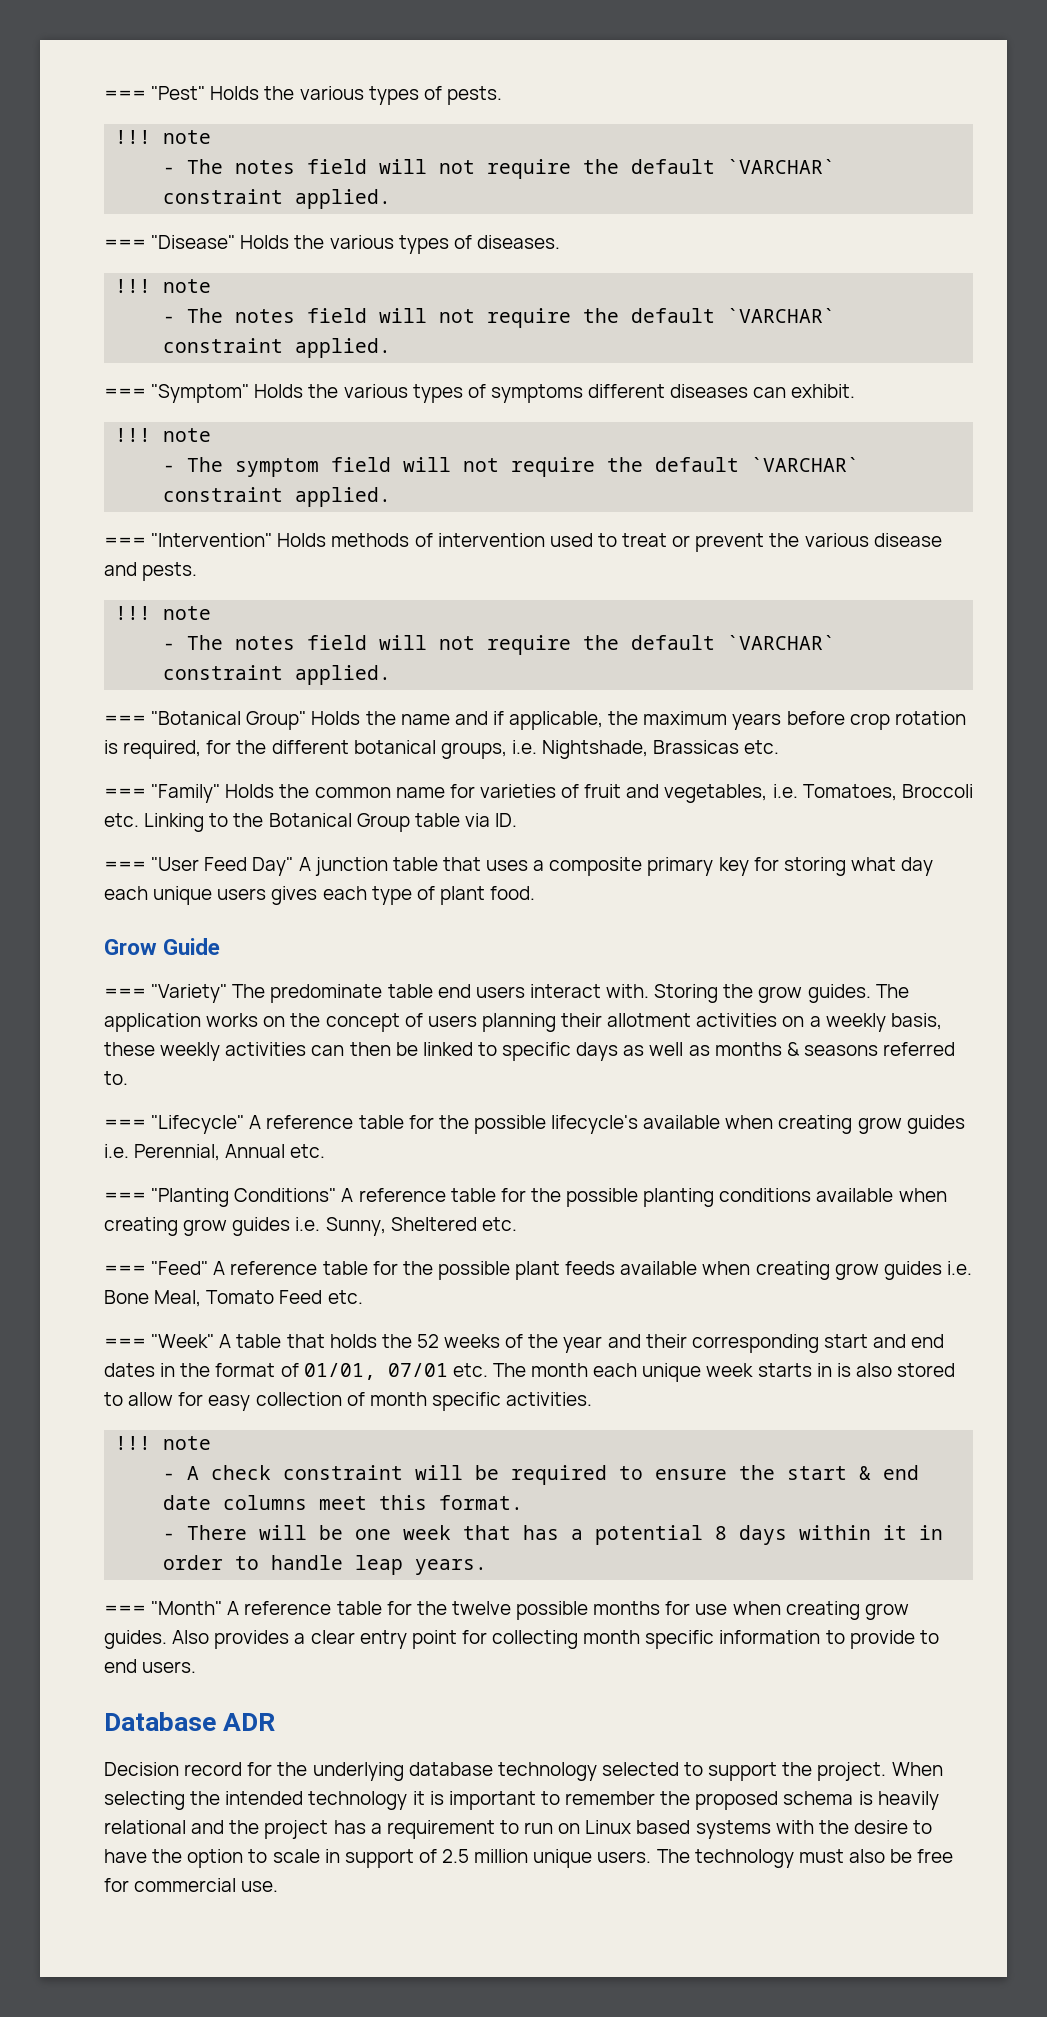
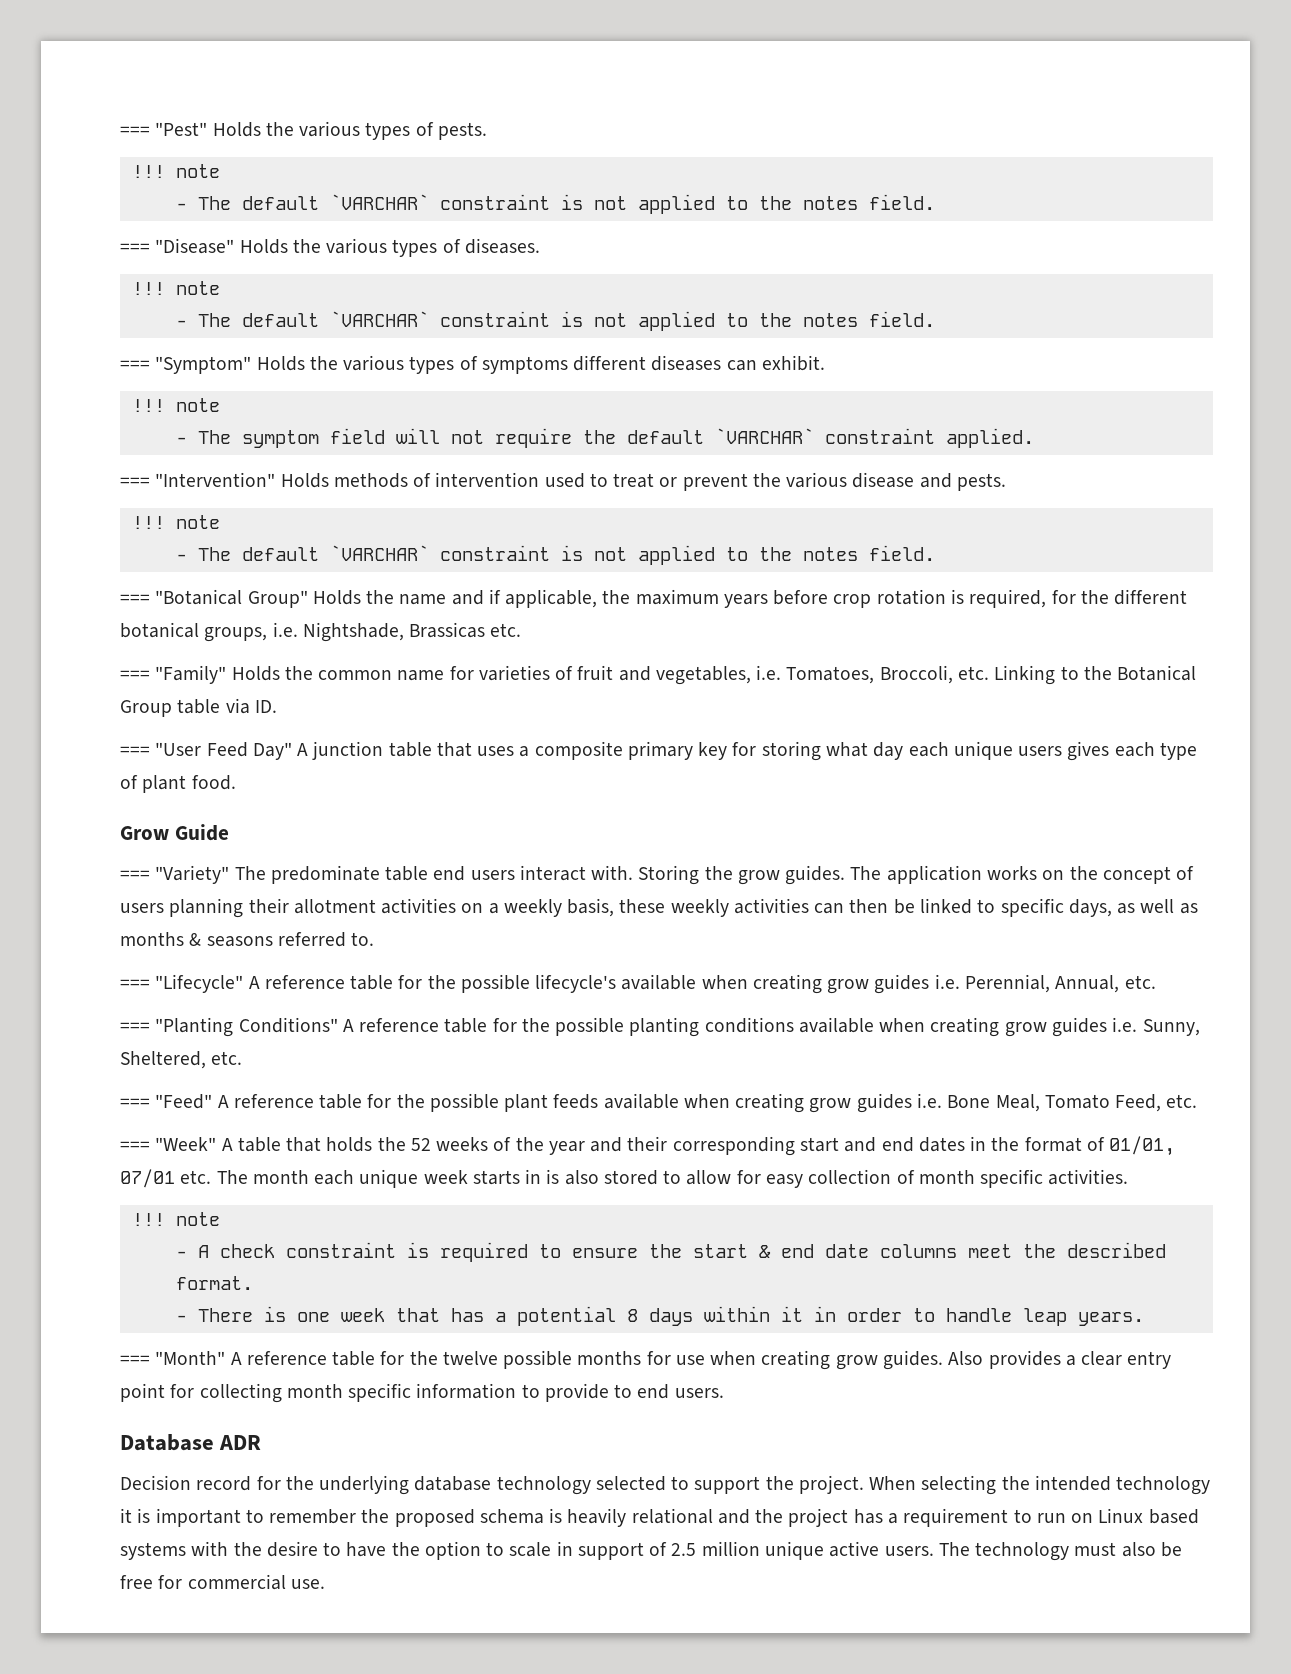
  === "Pest" Holds the various types of pests.
  !!! note
- - The notes field will not require the default `VARCHAR` constraint applied.
+ - The default `VARCHAR` constraint is not applied to the notes field.
  === "Disease" Holds the various types of diseases.
  !!! note
- - The notes field will not require the default `VARCHAR` constraint applied.
+ - The default `VARCHAR` constraint is not applied to the notes field.
  === "Intervention" Holds methods of intervention used to treat or prevent the various disease and pests.
  !!! note
- - The notes field will not require the default `VARCHAR` constraint applied.
+ - The default `VARCHAR` constraint is not applied to the notes field.
- === "Family" Holds the common name for varieties of fruit and vegetables, i.e. Tomatoes, Broccoli etc. Linking to the Botanical Group table via ID.
+ === "Family" Holds the common name for varieties of fruit and vegetables, i.e. Tomatoes, Broccoli, etc. Linking to the Botanical Group table via ID.
- The application works on the concept of users planning their allotment activities on a weekly basis, these weekly activities can then be linked to specific days as well as months & seasons referred to.
+ The application works on the concept of users planning their allotment activities on a weekly basis, these weekly activities can then be linked to specific days, as well as months & seasons referred to.
- === "Lifecycle" A reference table for the possible lifecycle's available when creating grow guides i.e. Perennial, Annual etc.
+ === "Lifecycle" A reference table for the possible lifecycle's available when creating grow guides i.e. Perennial, Annual, etc.
- === "Planting Conditions" A reference table for the possible planting conditions available when creating grow guides i.e. Sunny, Sheltered etc.
+ === "Planting Conditions" A reference table for the possible planting conditions available when creating grow guides i.e. Sunny, Sheltered, etc.
- === "Feed" A reference table for the possible plant feeds available when creating grow guides i.e. Bone Meal, Tomato Feed etc.
+ === "Feed" A reference table for the possible plant feeds available when creating grow guides i.e. Bone Meal, Tomato Feed, etc.
- - A check constraint will be required to ensure the start & end date columns meet this format.
+ - A check constraint is required to ensure the start & end date columns meet the described format.
- - There will be one week that has a potential 8 days within it in order to handle leap years.
+ - There is one week that has a potential 8 days within it in order to handle leap years.
- When selecting the intended technology it is important to remember the proposed schema is heavily relational and the project has a requirement to run on Linux based systems with the desire to have the option to scale in support of 2.5 million unique users.
+ When selecting the intended technology it is important to remember the proposed schema is heavily relational and the project has a requirement to run on Linux based systems with the desire to have the option to scale in support of 2.5 million unique active users.

